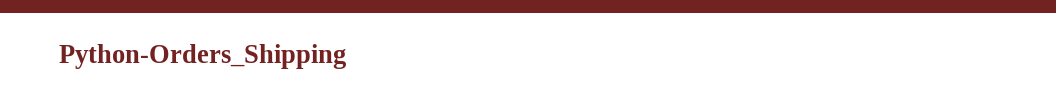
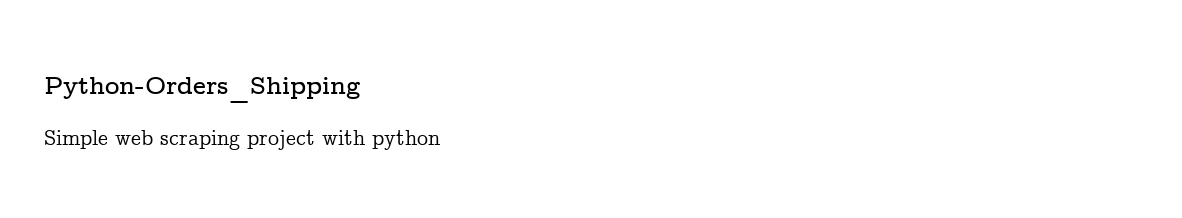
+ Simple web scraping project with python

